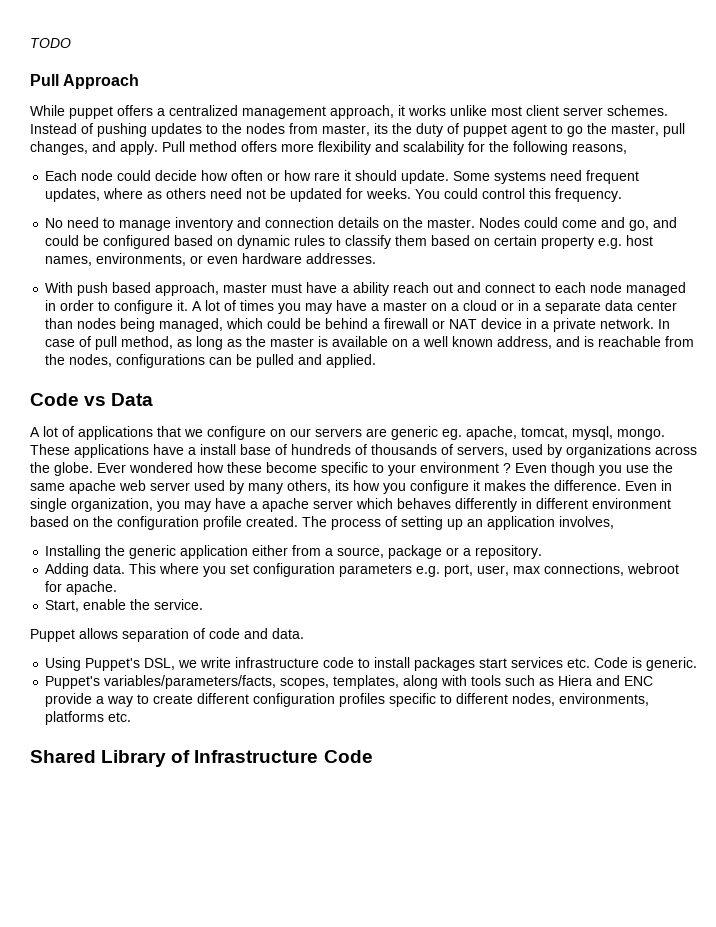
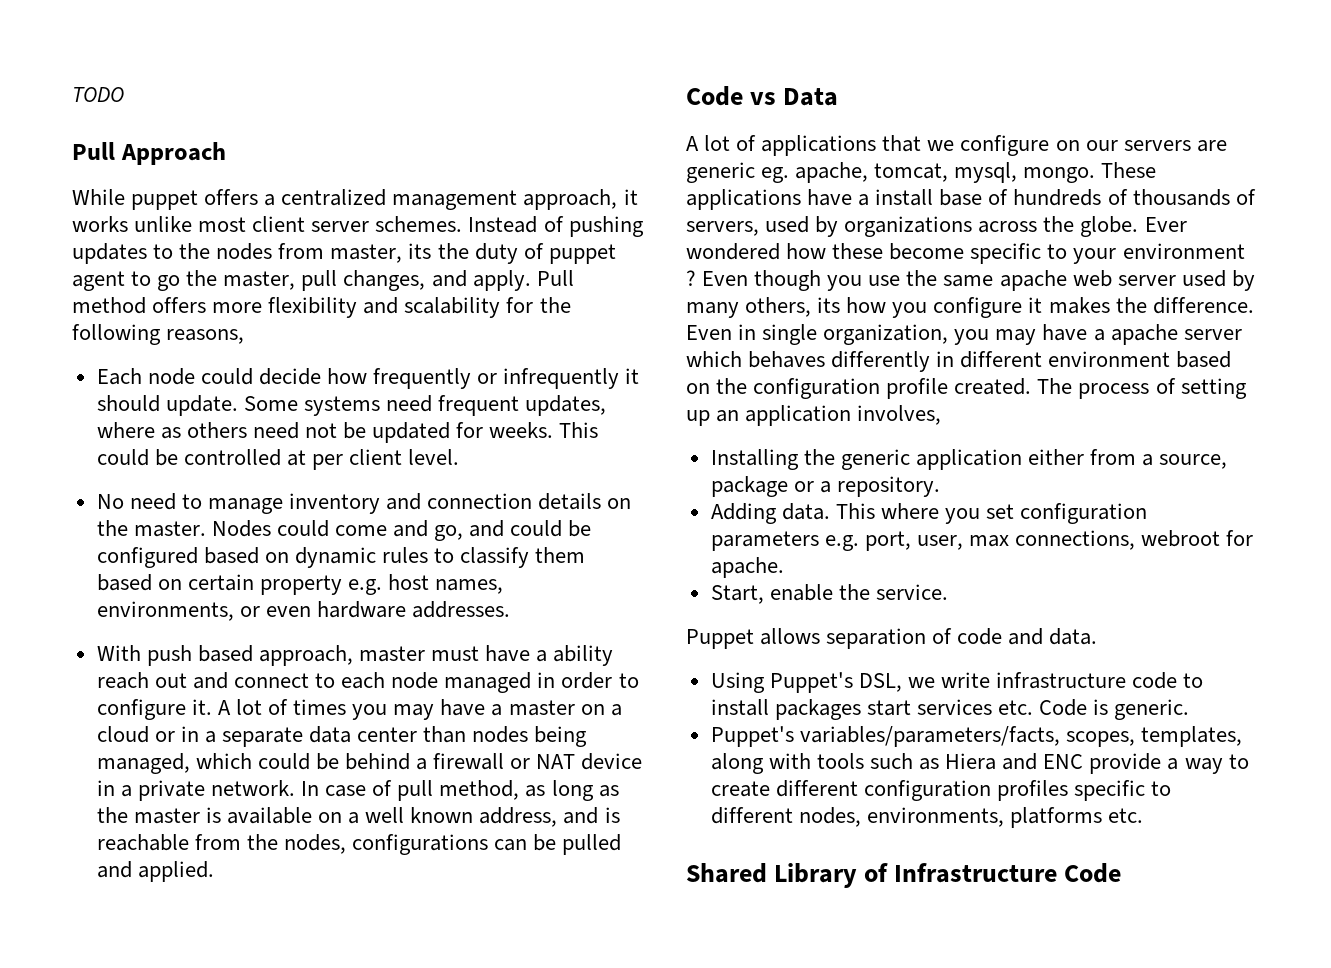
- Each node could decide how often or how rare it should update.
+ Each node could decide how frequently or infrequently it should update.
- You could control this frequency.
+ This could be controlled at per client level.

